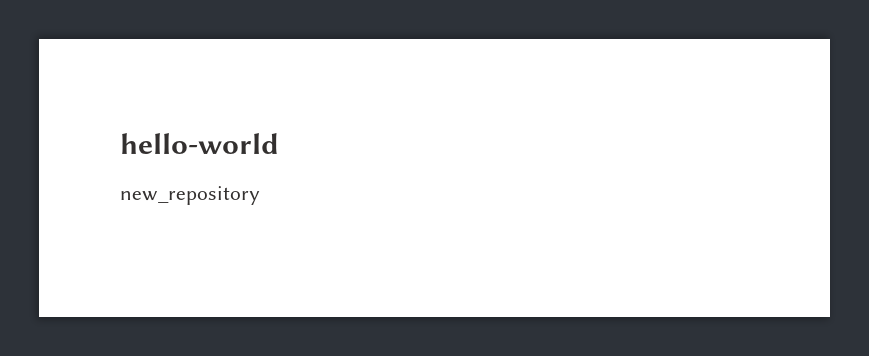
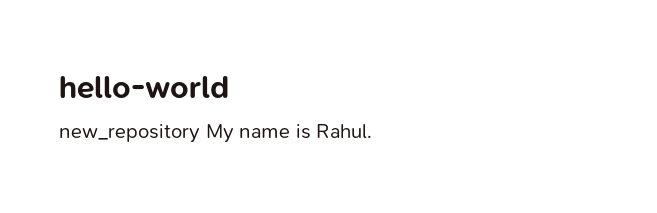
- new_repository
+ new_repository My name is Rahul.

